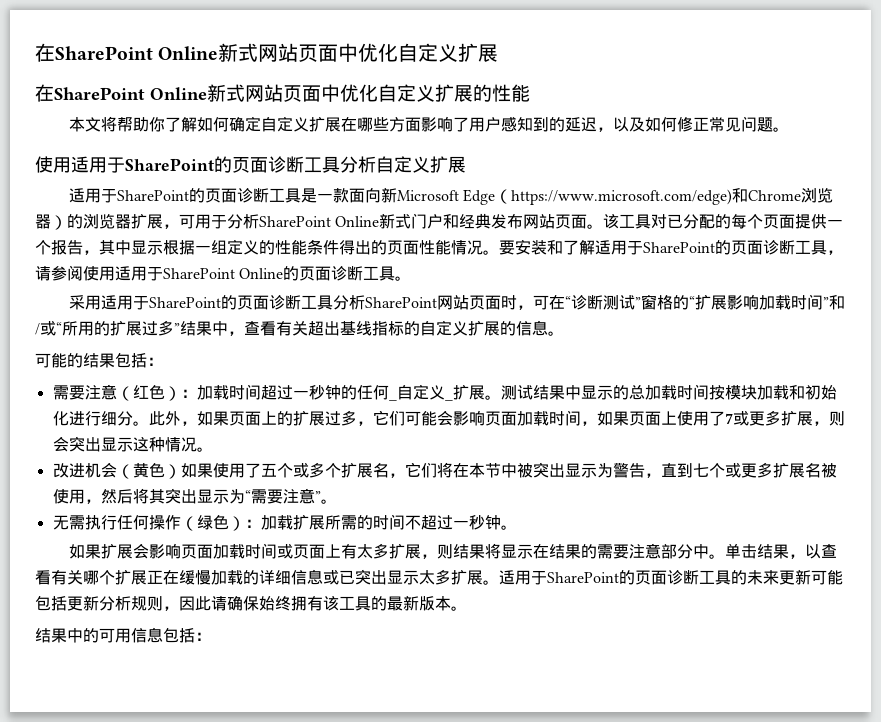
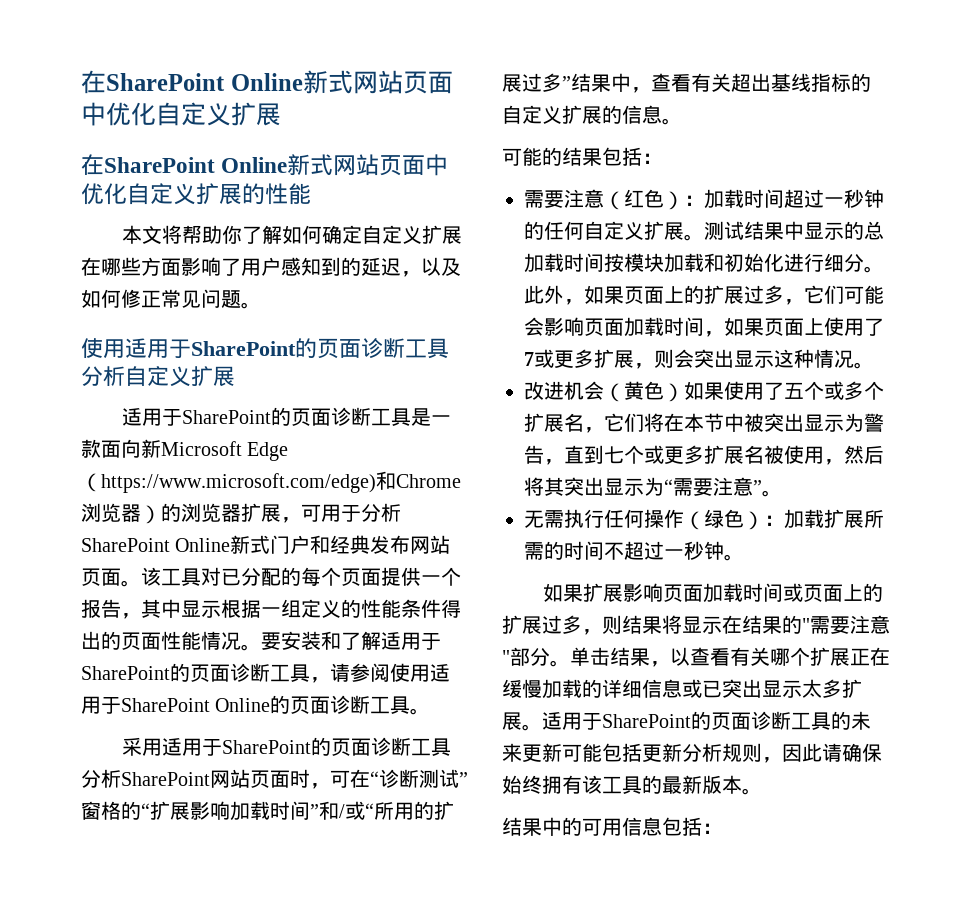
- 需要注意（红色）：加载时间超过一秒钟的任何_自定义_扩展。
+ 需要注意（红色）：加载时间超过一秒钟的任何自定义扩展。
- 如果扩展会影响页面加载时间或页面上有太多扩展，则结果将显示在结果的需要注意部分中。
+ 如果扩展影响页面加载时间或页面上的扩展过多，则结果将显示在结果的"需要注意"部分。

